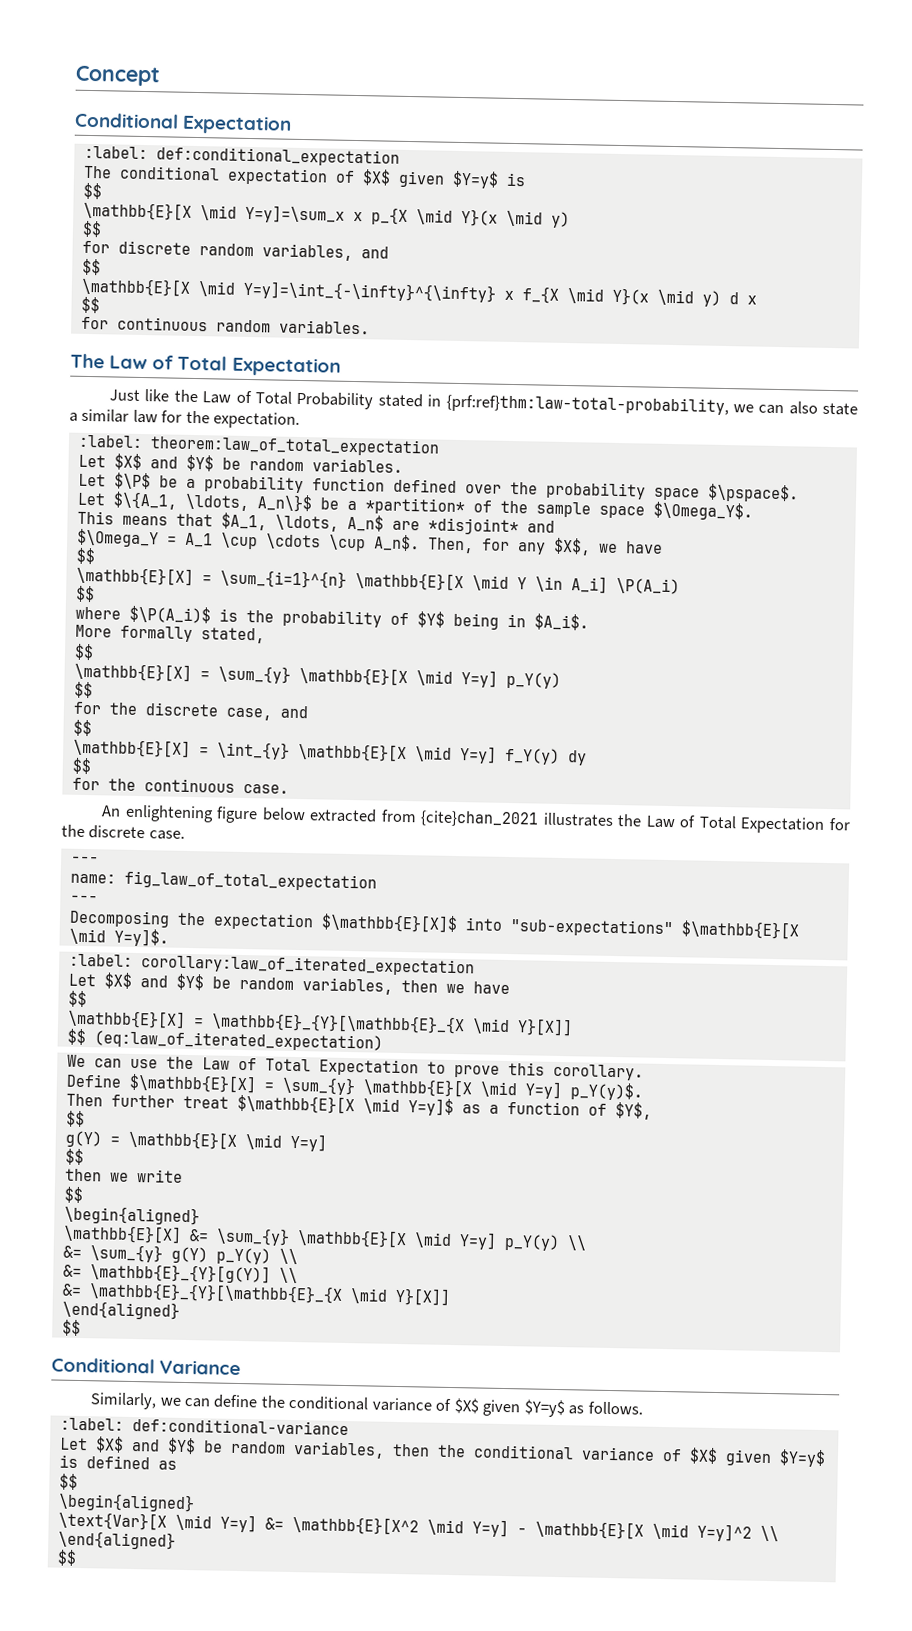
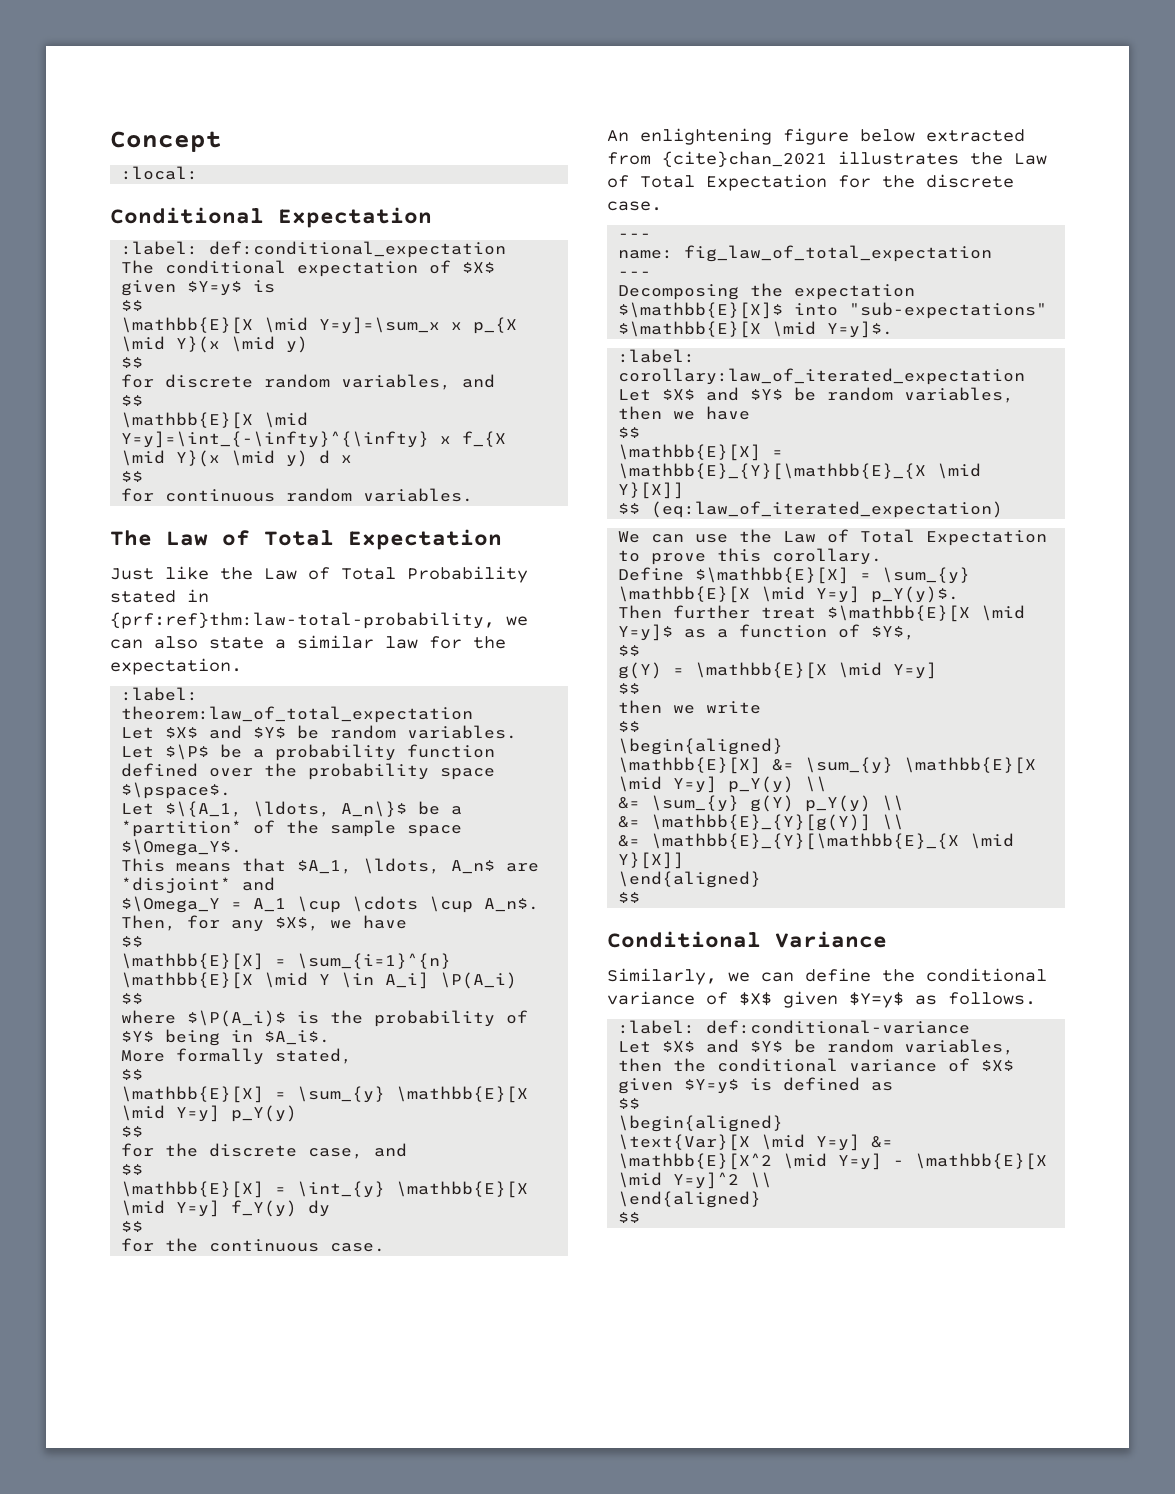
+ :local:

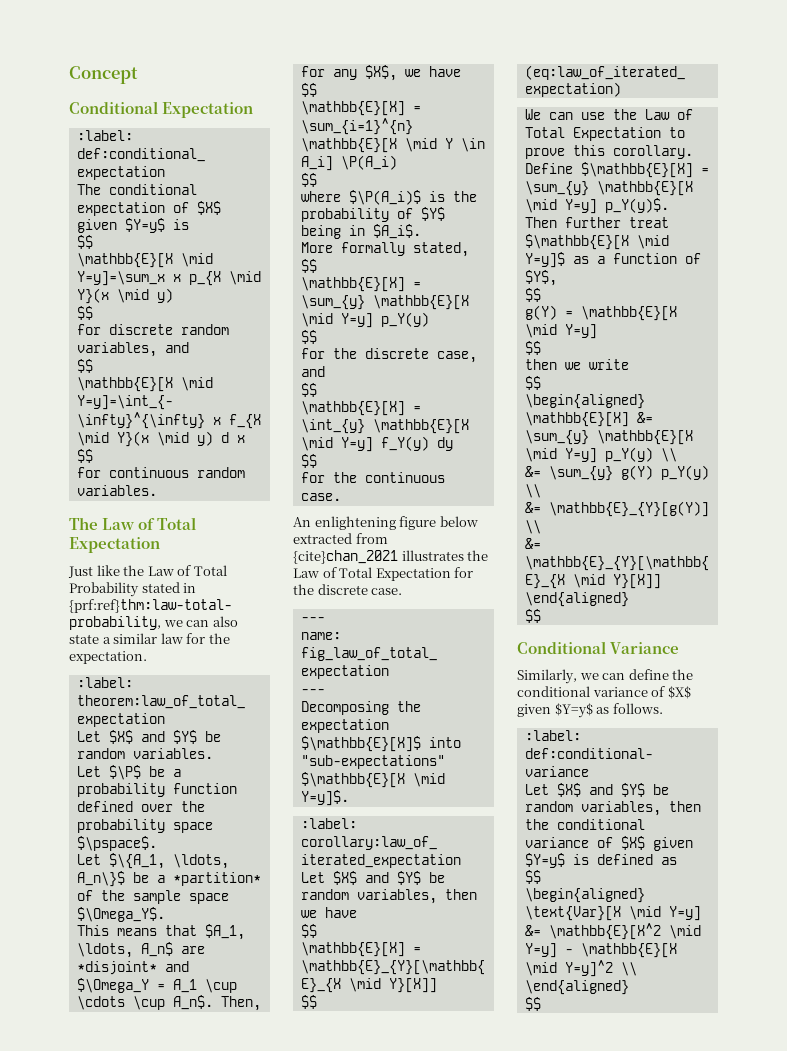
- :local:

